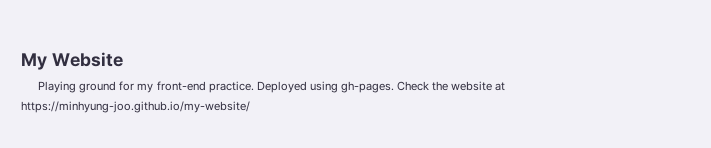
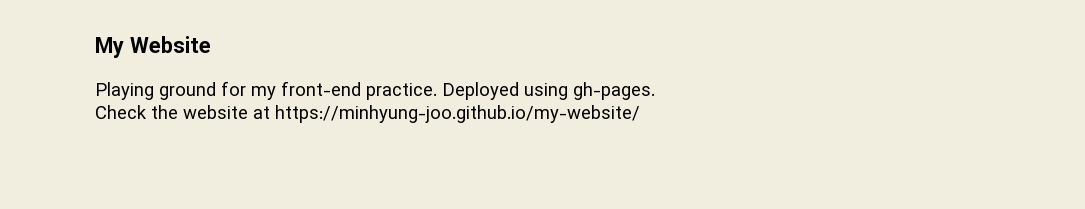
- Deployed using gh-pages. Check the website at https://minhyung-joo.github.io/my-website/
+ Deployed using gh-pages.
+ Check the website at https://minhyung-joo.github.io/my-website/

